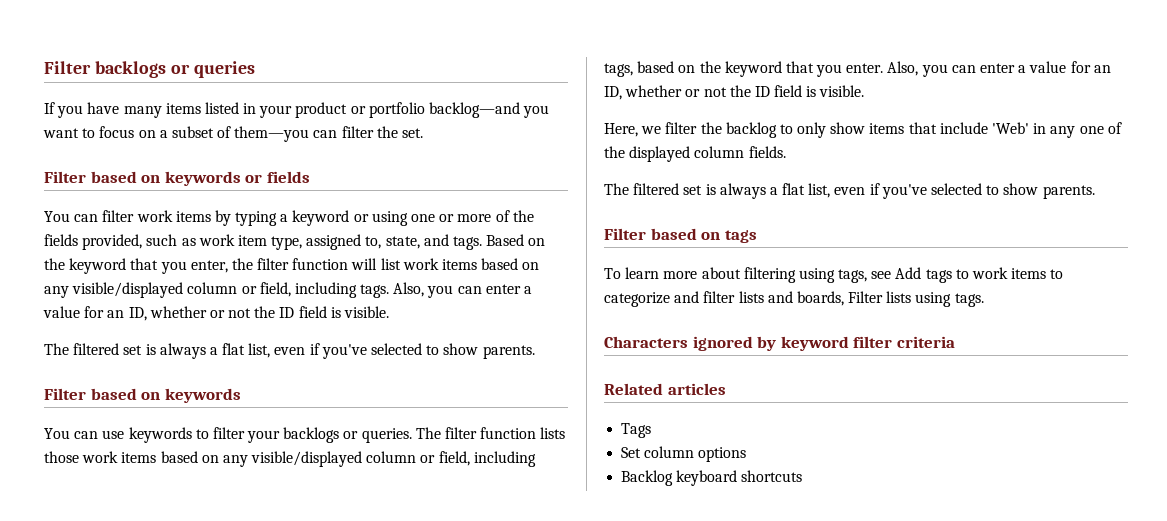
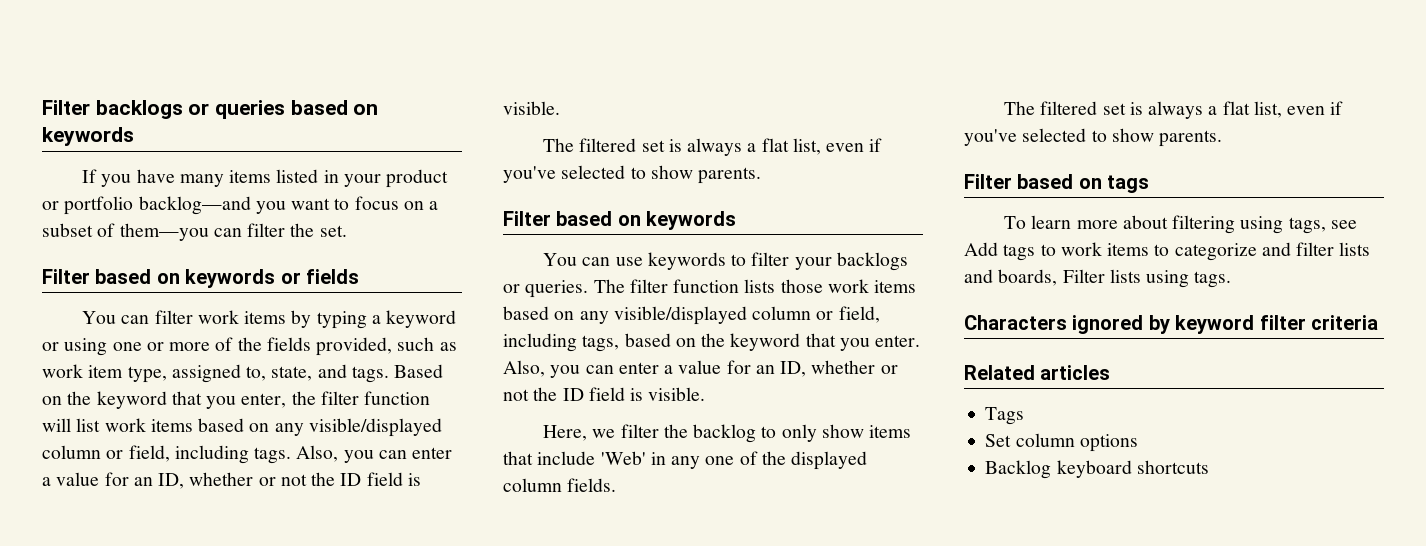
- Filter backlogs or queries
+ Filter backlogs or queries based on keywords

